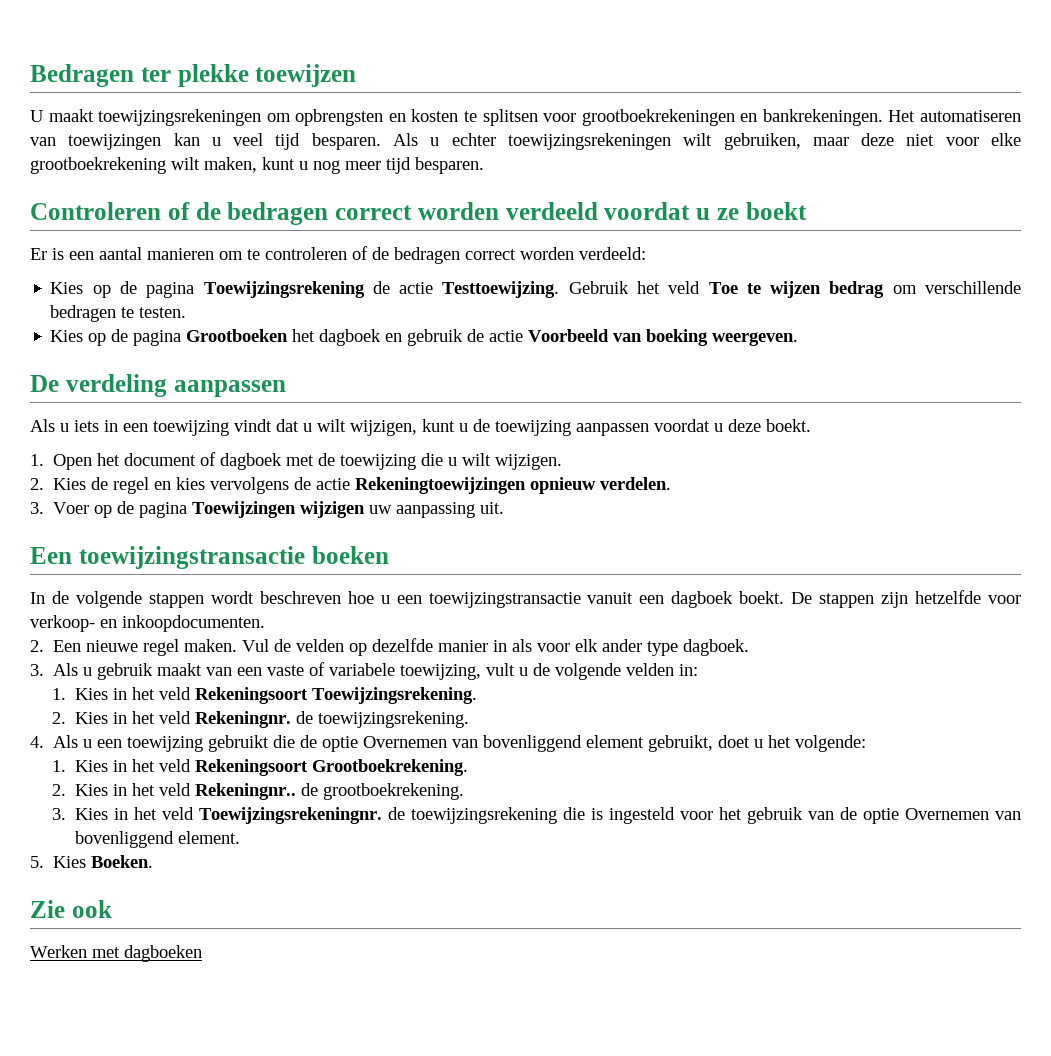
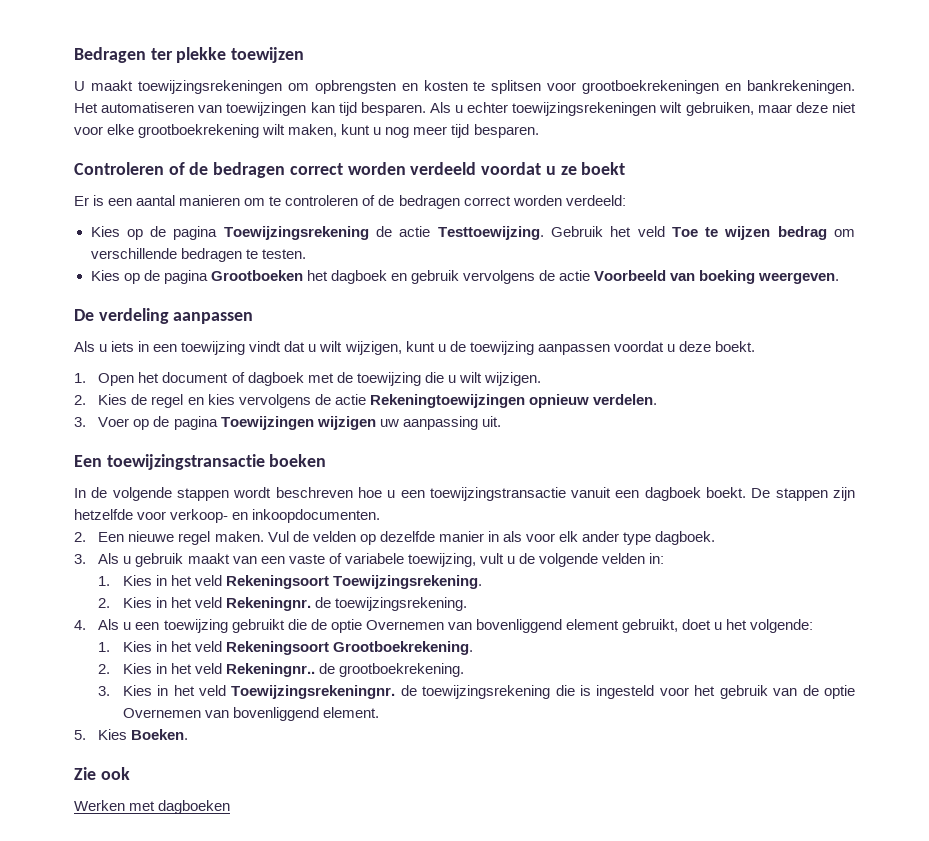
- Het automatiseren van toewijzingen kan u veel tijd besparen.
+ Het automatiseren van toewijzingen kan tijd besparen.
- Kies op de pagina Grootboeken het dagboek en gebruik de actie Voorbeeld van boeking weergeven.
+ Kies op de pagina Grootboeken het dagboek en gebruik vervolgens de actie Voorbeeld van boeking weergeven.

